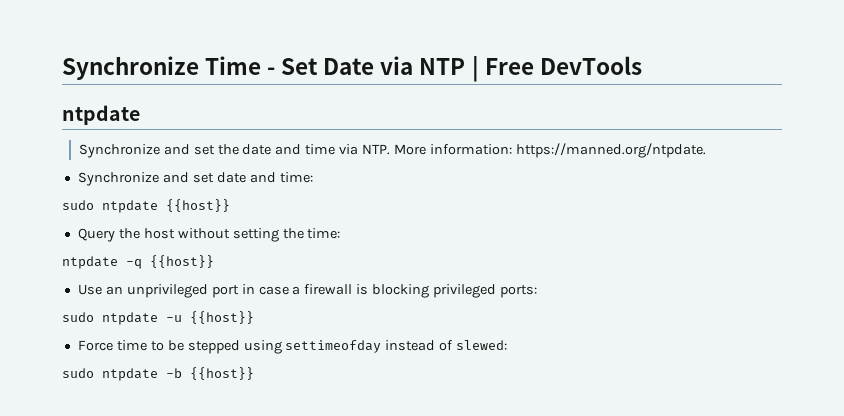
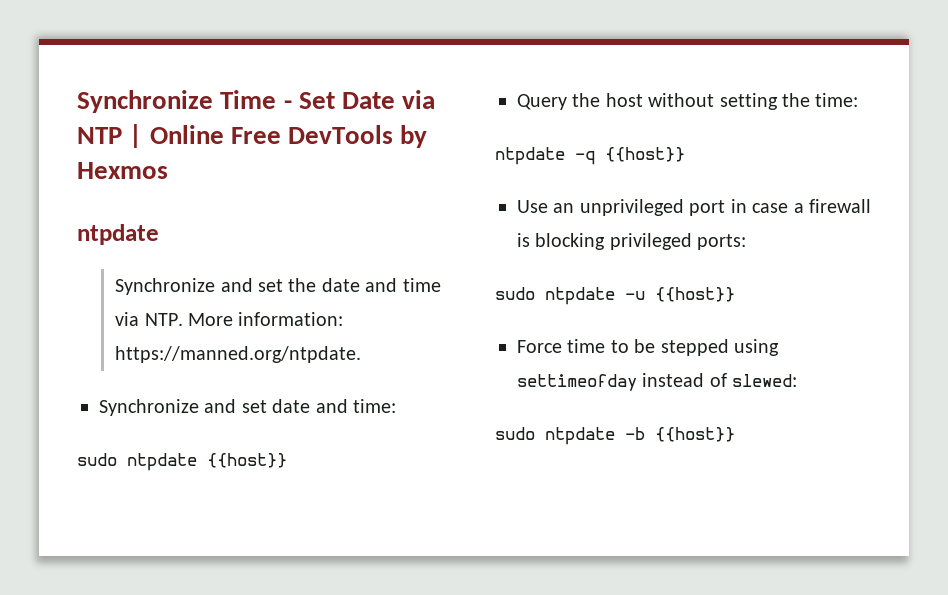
- Synchronize Time - Set Date via NTP | Free DevTools
+ Synchronize Time - Set Date via NTP | Online Free DevTools by Hexmos

